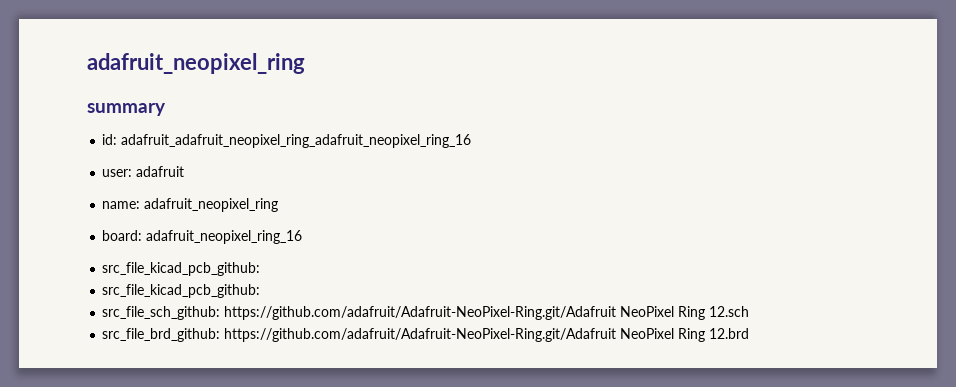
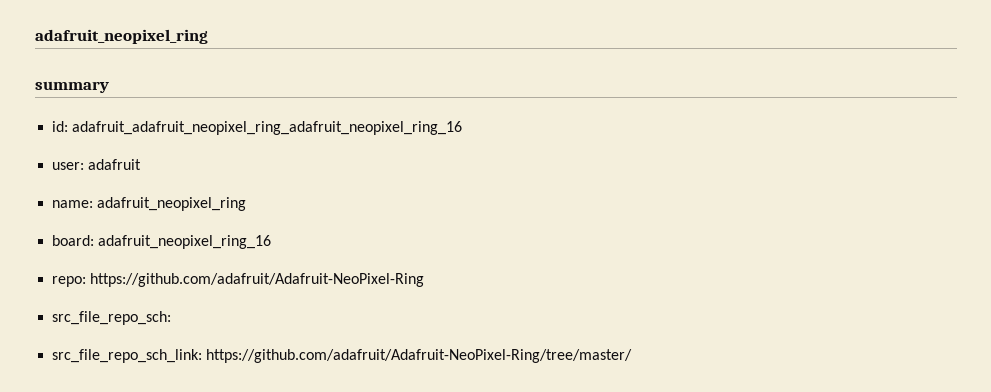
  board: adafruit_neopixel_ring_16
- src_file_kicad_pcb_github:
- src_file_kicad_pcb_github:
- src_file_sch_github: https://github.com/adafruit/Adafruit-NeoPixel-Ring.git/Adafruit NeoPixel Ring 12.sch
- src_file_brd_github: https://github.com/adafruit/Adafruit-NeoPixel-Ring.git/Adafruit NeoPixel Ring 12.brd
+ repo: https://github.com/adafruit/Adafruit-NeoPixel-Ring
+ src_file_repo_sch:
+ src_file_repo_sch_link: https://github.com/adafruit/Adafruit-NeoPixel-Ring/tree/master/

